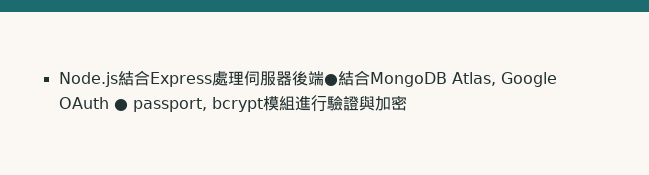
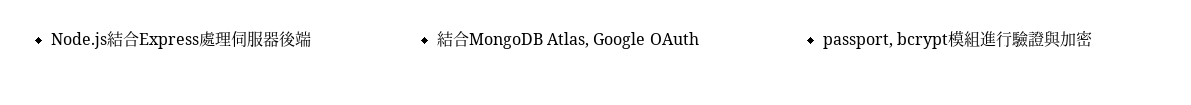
- Node.js結合Express處理伺服器後端●結合MongoDB Atlas, Google OAuth ● passport, bcrypt模組進⾏驗證與加密
+ Node.js結合Express處理伺服器後端
+ 結合MongoDB Atlas, Google OAuth
+ passport, bcrypt模組進⾏驗證與加密

